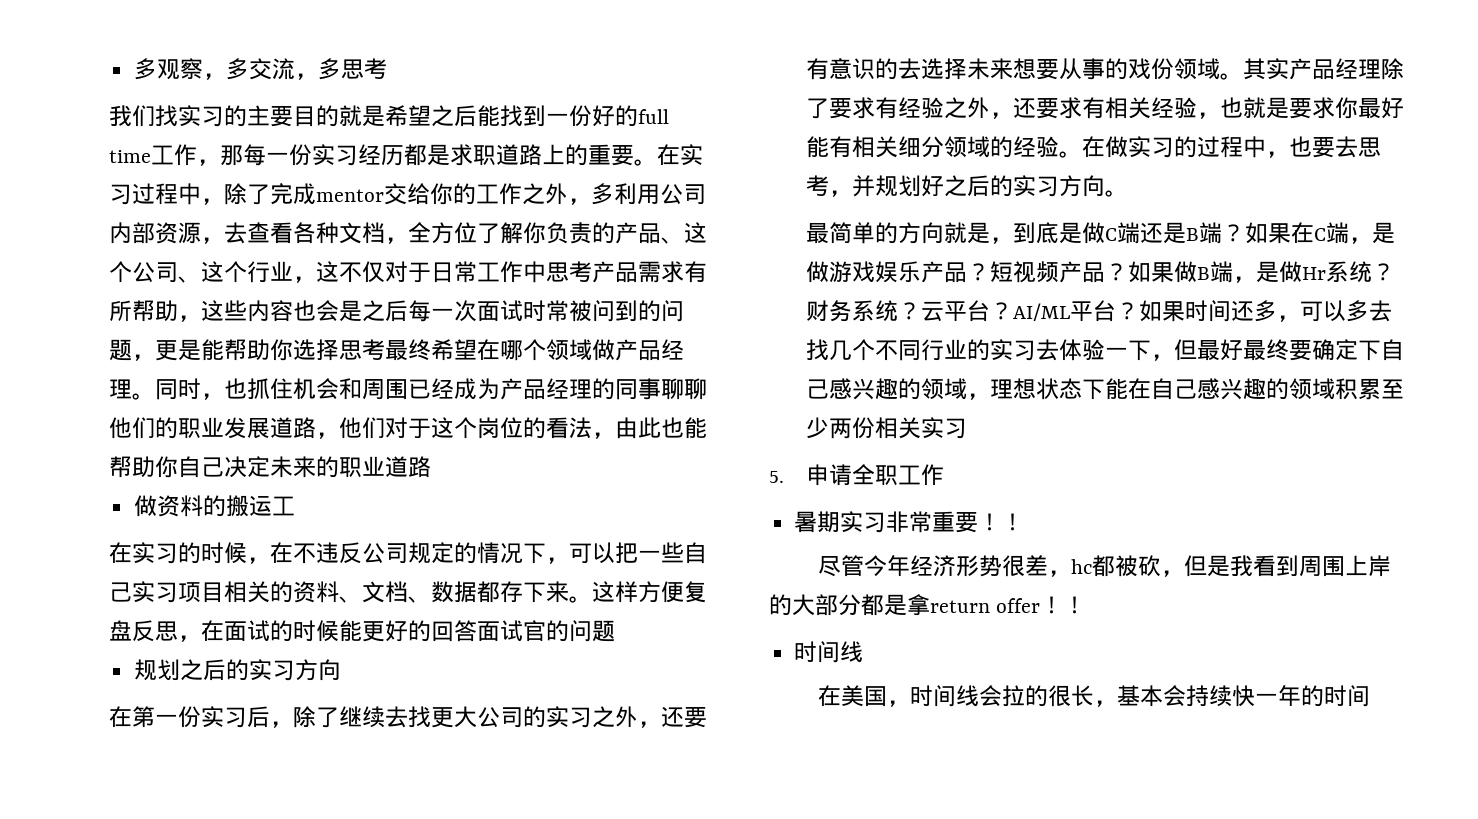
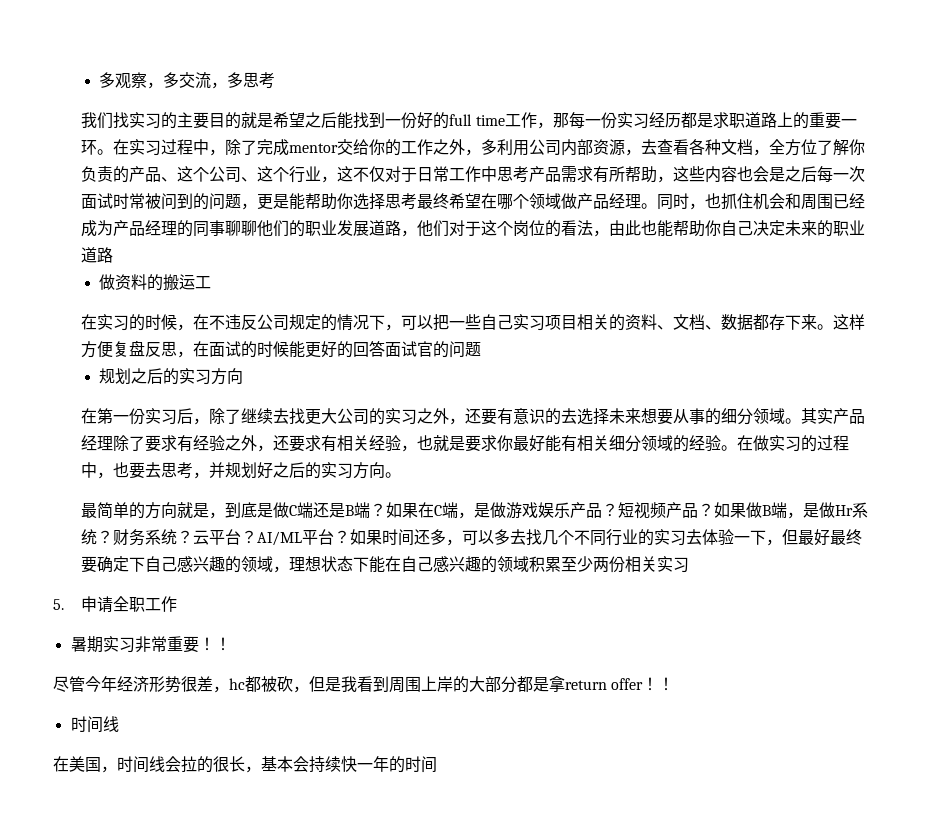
- 我们找实习的主要目的就是希望之后能找到一份好的full time工作，那每一份实习经历都是求职道路上的重要。
+ 我们找实习的主要目的就是希望之后能找到一份好的full time工作，那每一份实习经历都是求职道路上的重要一环。
- 在第一份实习后，除了继续去找更大公司的实习之外，还要有意识的去选择未来想要从事的戏份领域。
+ 在第一份实习后，除了继续去找更大公司的实习之外，还要有意识的去选择未来想要从事的细分领域。

